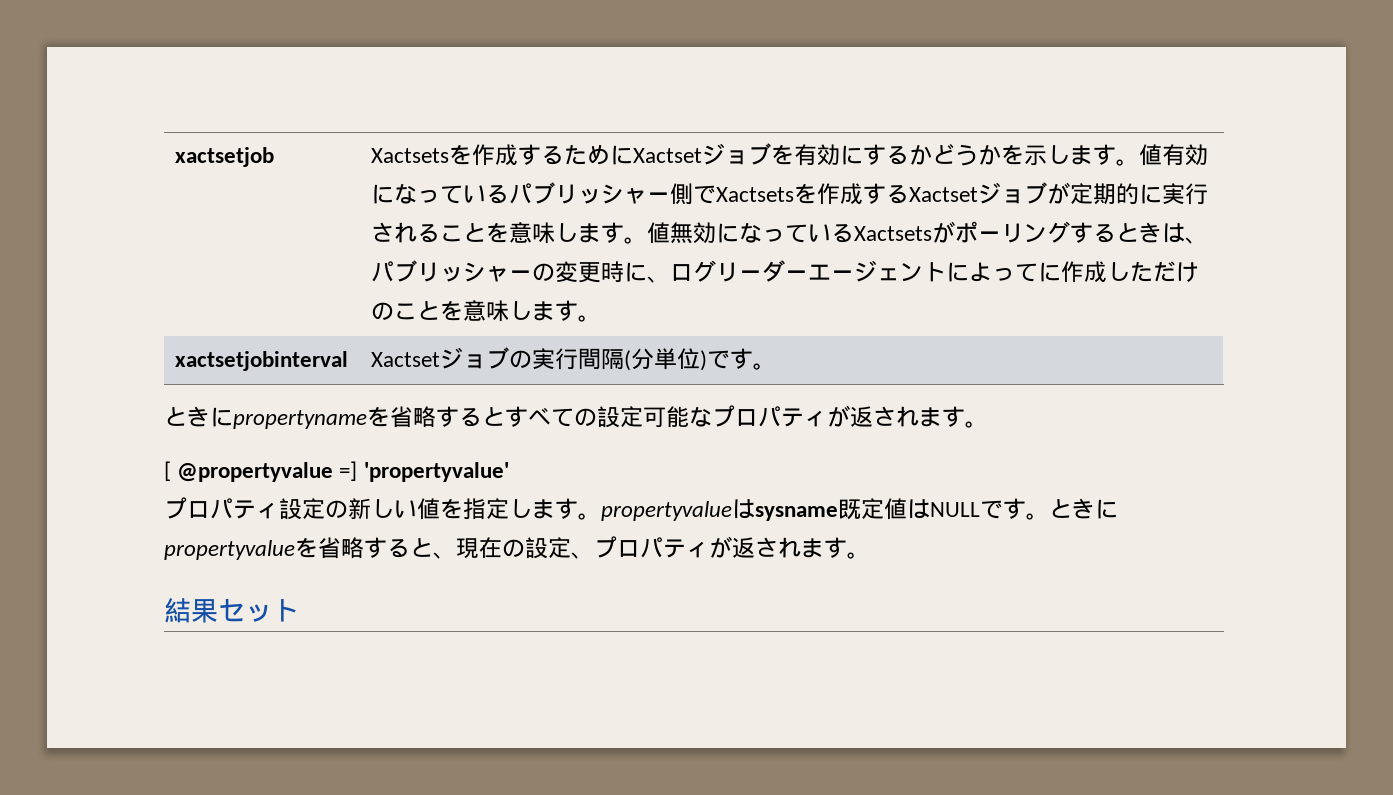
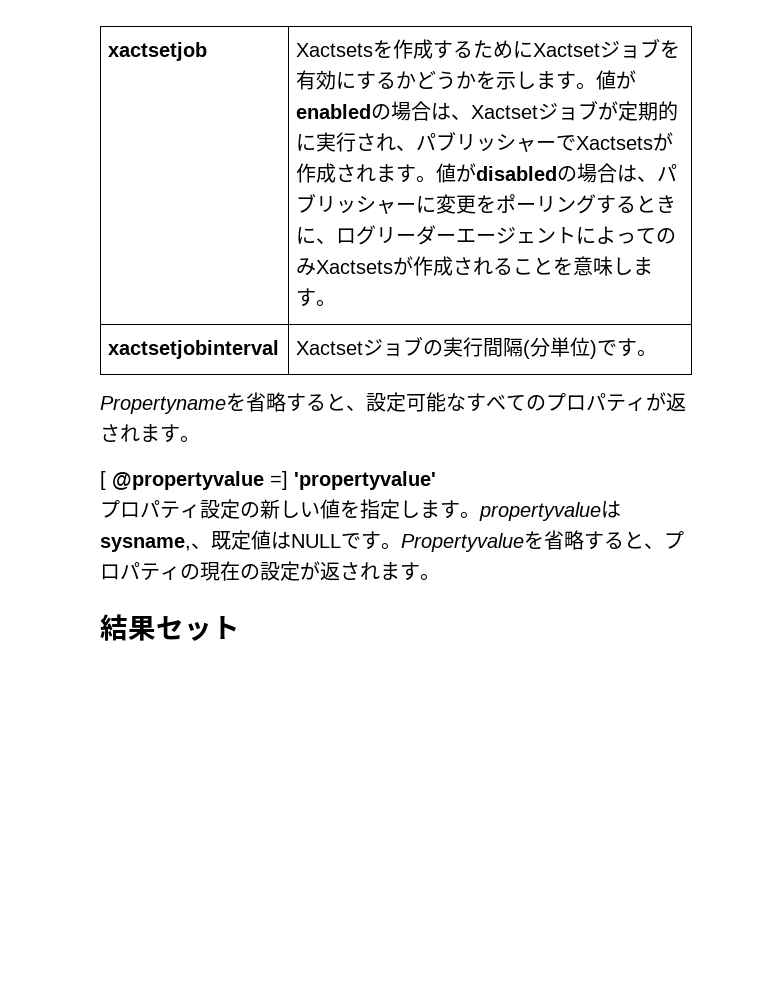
- 値有効になっているパブリッシャー側でXactsetsを作成するXactsetジョブが定期的に実行されることを意味します。値無効になっているXactsetsがポーリングするときは、パブリッシャーの変更時に、ログリーダーエージェントによってに作成しただけのことを意味します。
+ 値がenabledの場合は、Xactsetジョブが定期的に実行され、パブリッシャーでXactsetsが作成されます。値がdisabledの場合は、パブリッシャーに変更をポーリングするときに、ログリーダーエージェントによってのみXactsetsが作成されることを意味します。
- ときにpropertynameを省略するとすべての設定可能なプロパティが返されます。
+ Propertynameを省略すると、設定可能なすべてのプロパティが返されます。
- プロパティ設定の新しい値を指定します。propertyvalueはsysname既定値はNULLです。
+ プロパティ設定の新しい値を指定します。propertyvalueはsysname,、既定値はNULLです。
- ときにpropertyvalueを省略すると、現在の設定、プロパティが返されます。
+ Propertyvalueを省略すると、プロパティの現在の設定が返されます。

